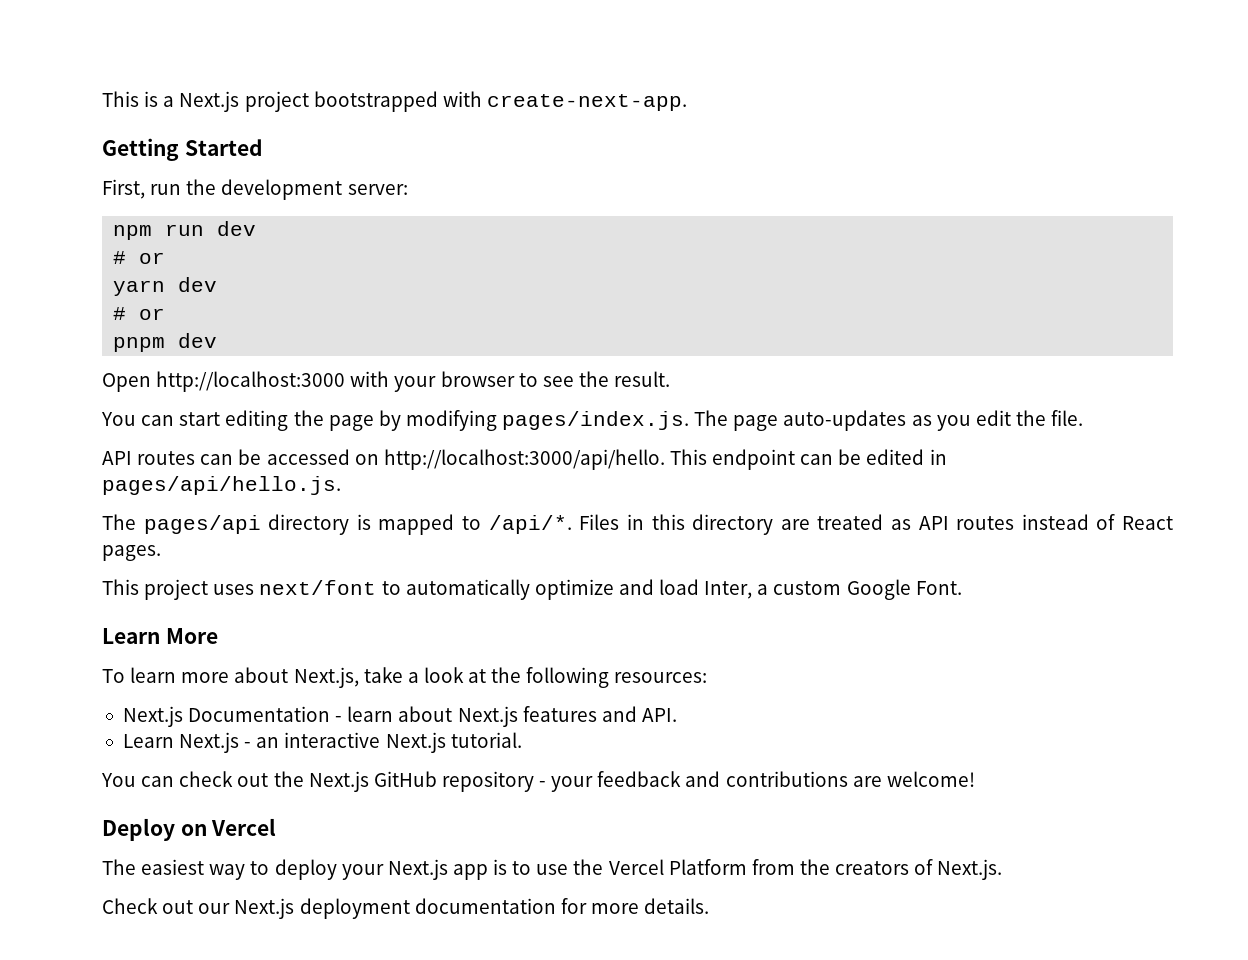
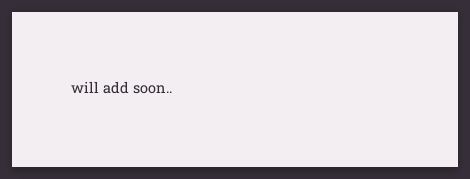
- This is a Next.js project bootstrapped with create-next-app.
- Getting Started
- First, run the development server:
- npm run dev
- # or
- yarn dev
- # or
- pnpm dev
- Open http://localhost:3000 with your browser to see the result.
- You can start editing the page by modifying pages/index.js. The page auto-updates as you edit the file.
- API routes can be accessed on http://localhost:3000/api/hello. This endpoint can be edited in pages/api/hello.js.
- The pages/api directory is mapped to /api/*. Files in this directory are treated as API routes instead of React pages.
- This project uses next/font to automatically optimize and load Inter, a custom Google Font.
- Learn More
- To learn more about Next.js, take a look at the following resources:
- Next.js Documentation - learn about Next.js features and API.
- Learn Next.js - an interactive Next.js tutorial.
- You can check out the Next.js GitHub repository - your feedback and contributions are welcome!
- Deploy on Vercel
- The easiest way to deploy your Next.js app is to use the Vercel Platform from the creators of Next.js.
- Check out our Next.js deployment documentation for more details.
+ will add soon..

